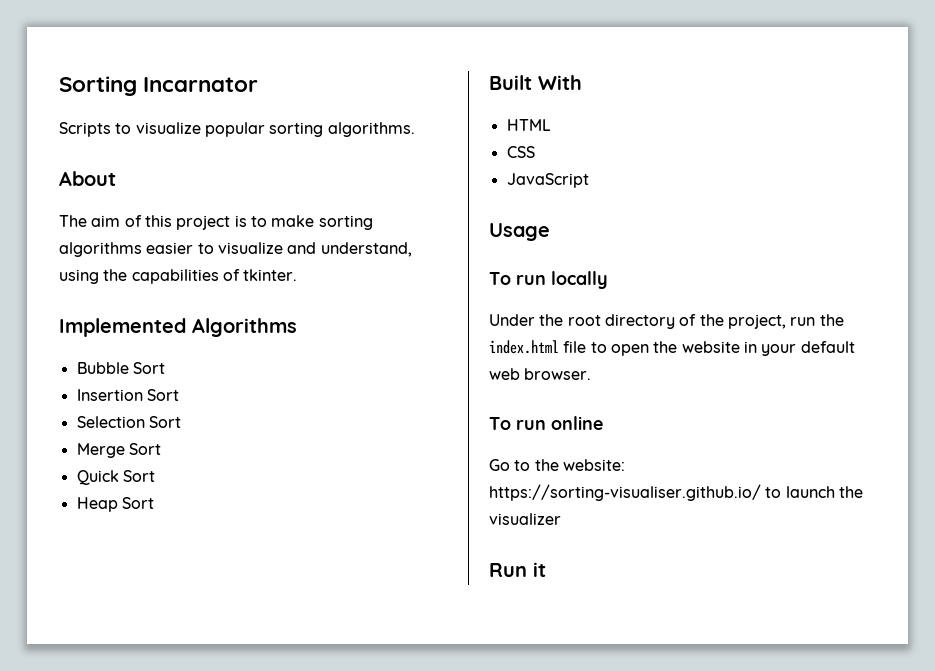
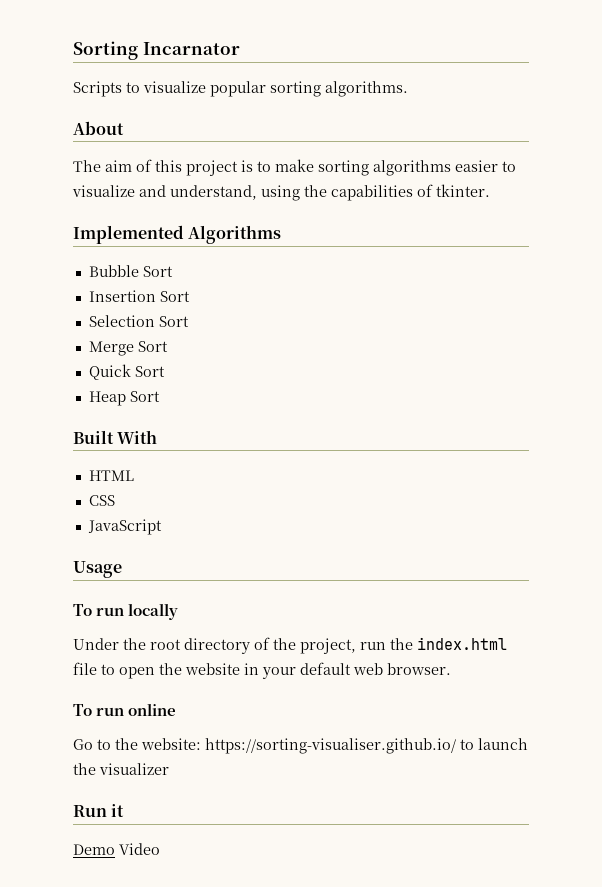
+ Demo Video

